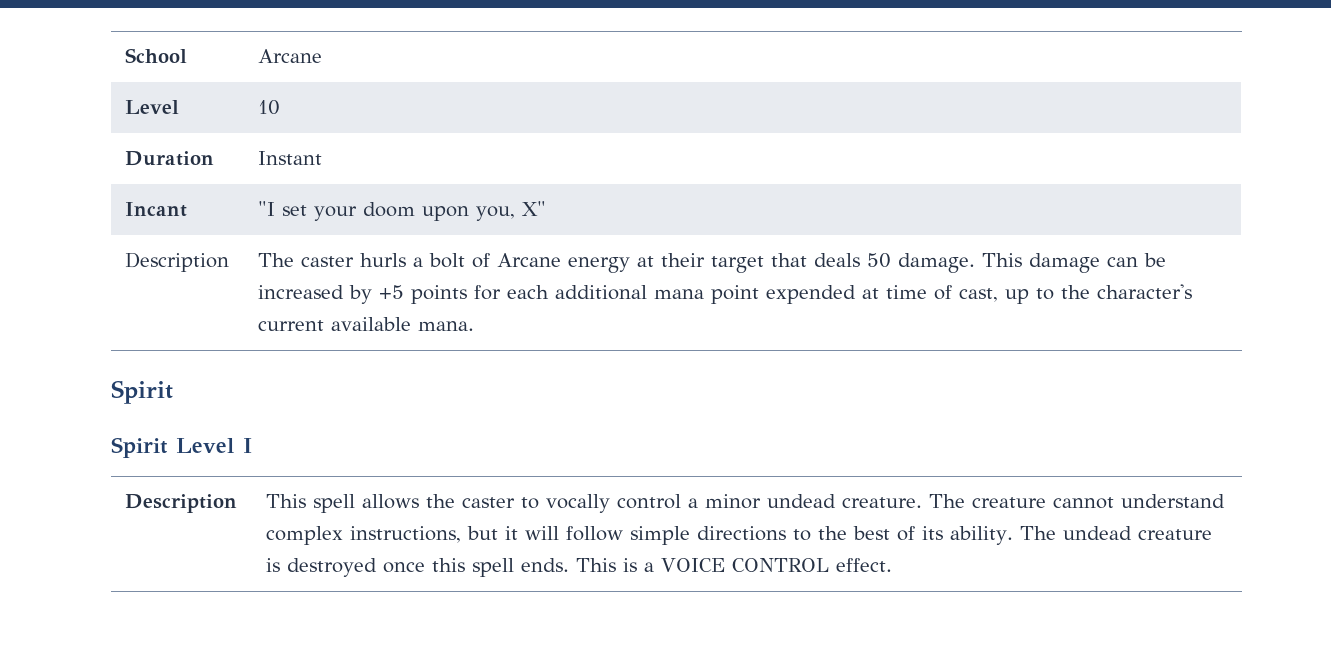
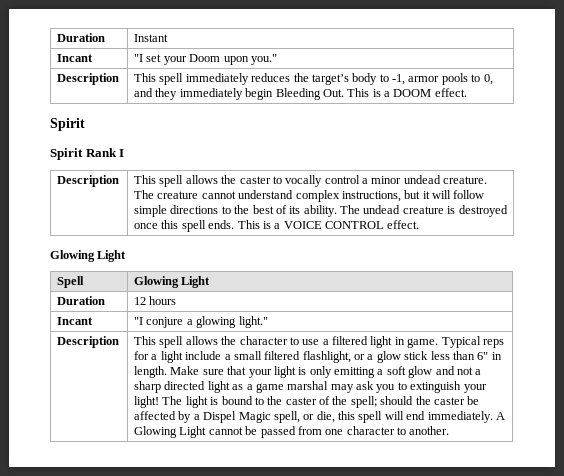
- School | Arcane
- Level | 10
- Incant | "I set your doom upon you, X"
- Description | The caster hurls a bolt of Arcane energy at their target that deals 50 damage. This damage can be increased by +5 points for each additional mana point expended at time of cast, up to the character's current available mana.
+ Incant | "I set your Doom upon you."
+ Description | This spell immediately reduces the target’s body to -1, armor pools to 0, and they immediately begin Bleeding Out. This is a DOOM effect.
- Spirit Level I
+ Spirit Rank I
  This is a VOICE CONTROL effect.
+ Glowing Light
+ Spell | Glowing Light
+ Duration | 12 hours
+ Incant | "I conjure a glowing light."
+ Description | This spell allows the character to use a filtered light in game. Typical reps for a light include a small filtered flashlight, or a glow stick less than 6" in length. Make sure that your light is only emitting a soft glow and not a sharp directed light as a game marshal may ask you to extinguish your light! The light is bound to the caster of the spell; should the caster be affected by a Dispel Magic spell, or die, this spell will end immediately. A Glowing Light cannot be passed from one character to another.

